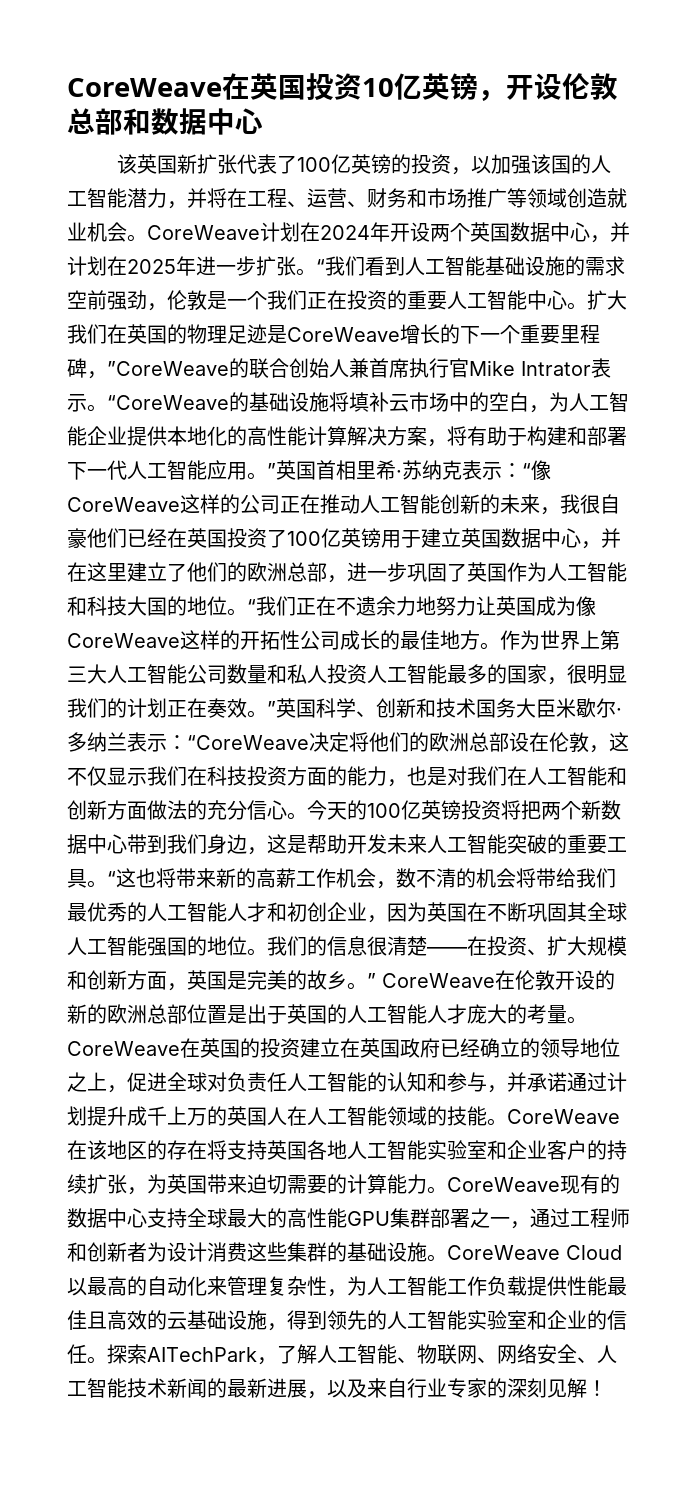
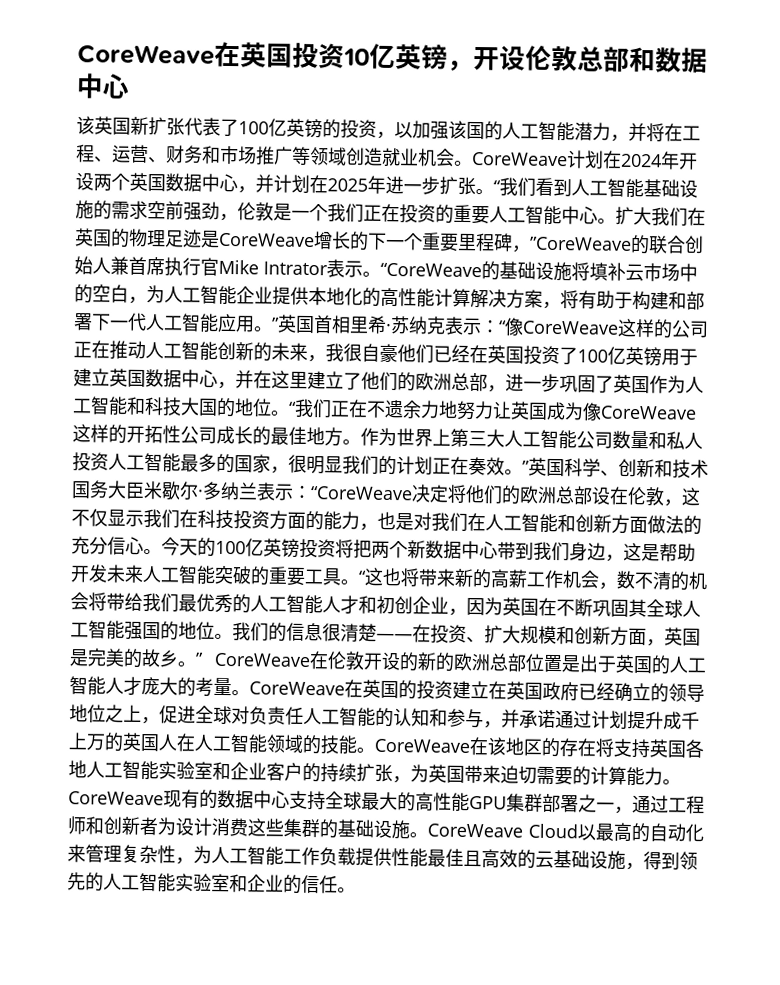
- 探索AITechPark，了解人工智能、物联网、网络安全、人工智能技术新闻的最新进展，以及来自行业专家的深刻见解！

